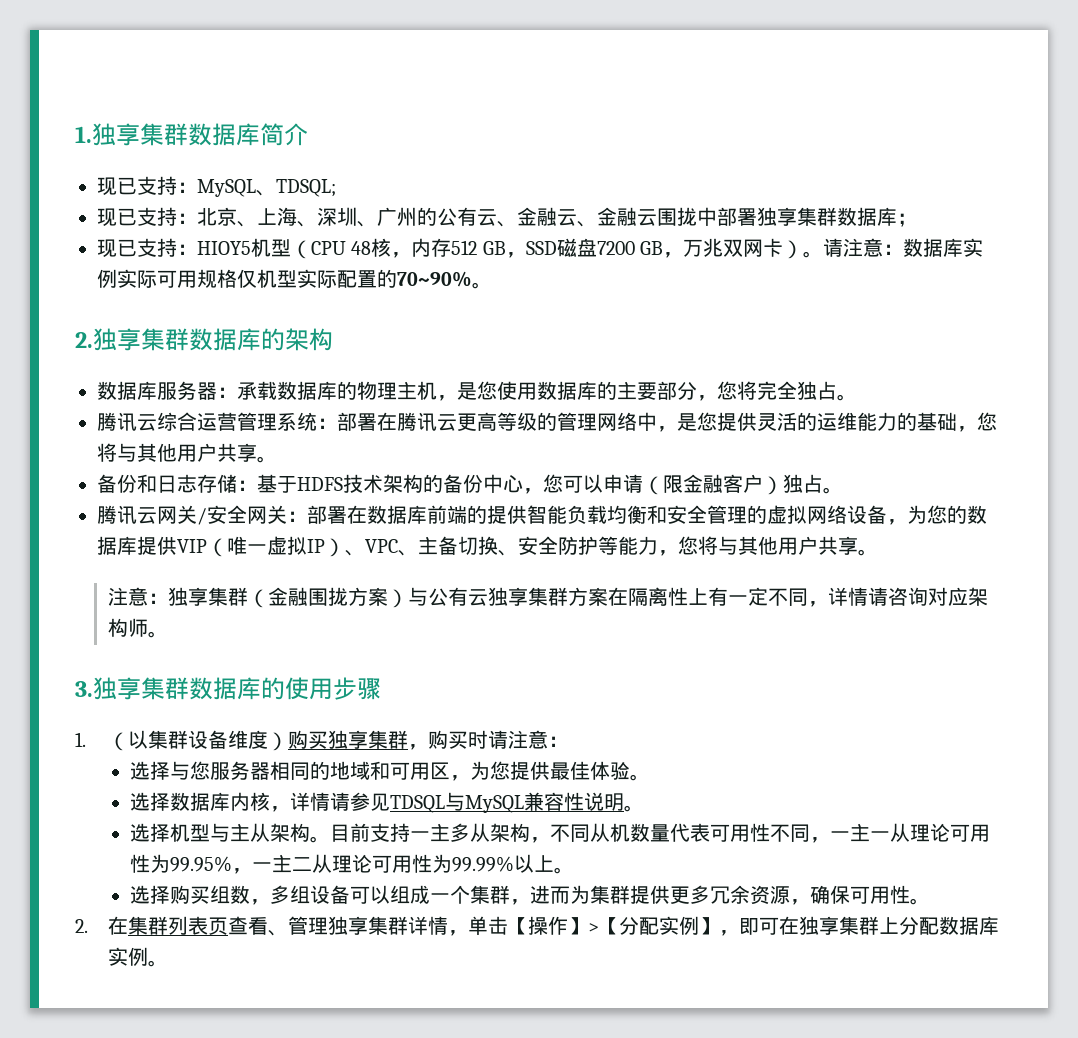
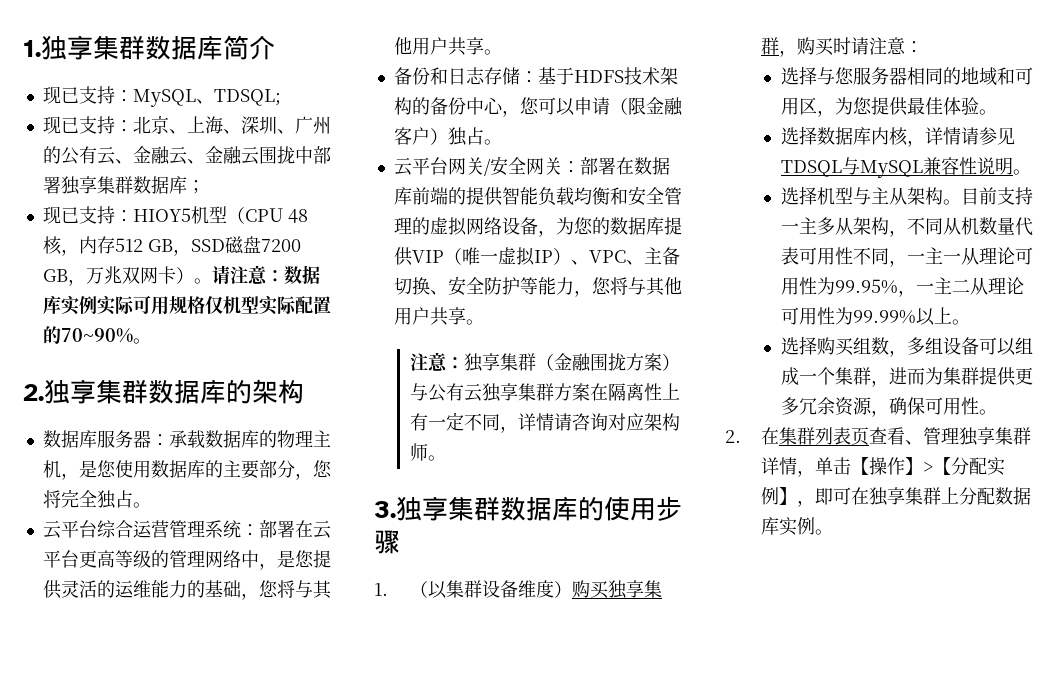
- 腾讯云综合运营管理系统：部署在腾讯云更高等级的管理网络中，是您提供灵活的运维能力的基础，您将与其他用户共享。
+ 云平台综合运营管理系统：部署在云平台更高等级的管理网络中，是您提供灵活的运维能力的基础，您将与其他用户共享。
- 腾讯云网关/安全网关：部署在数据库前端的提供智能负载均衡和安全管理的虚拟网络设备，为您的数据库提供VIP（唯一虚拟IP）、VPC、主备切换、安全防护等能力，您将与其他用户共享。
+ 云平台网关/安全网关：部署在数据库前端的提供智能负载均衡和安全管理的虚拟网络设备，为您的数据库提供VIP（唯一虚拟IP）、VPC、主备切换、安全防护等能力，您将与其他用户共享。

